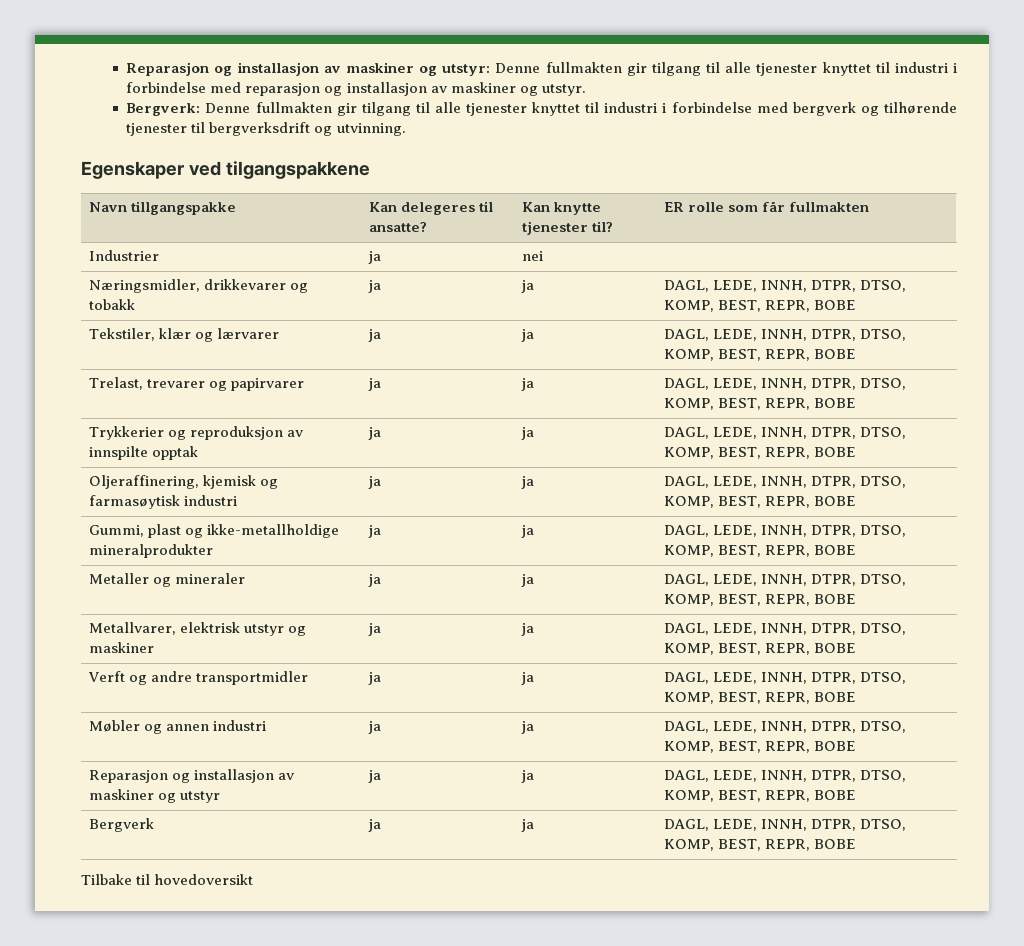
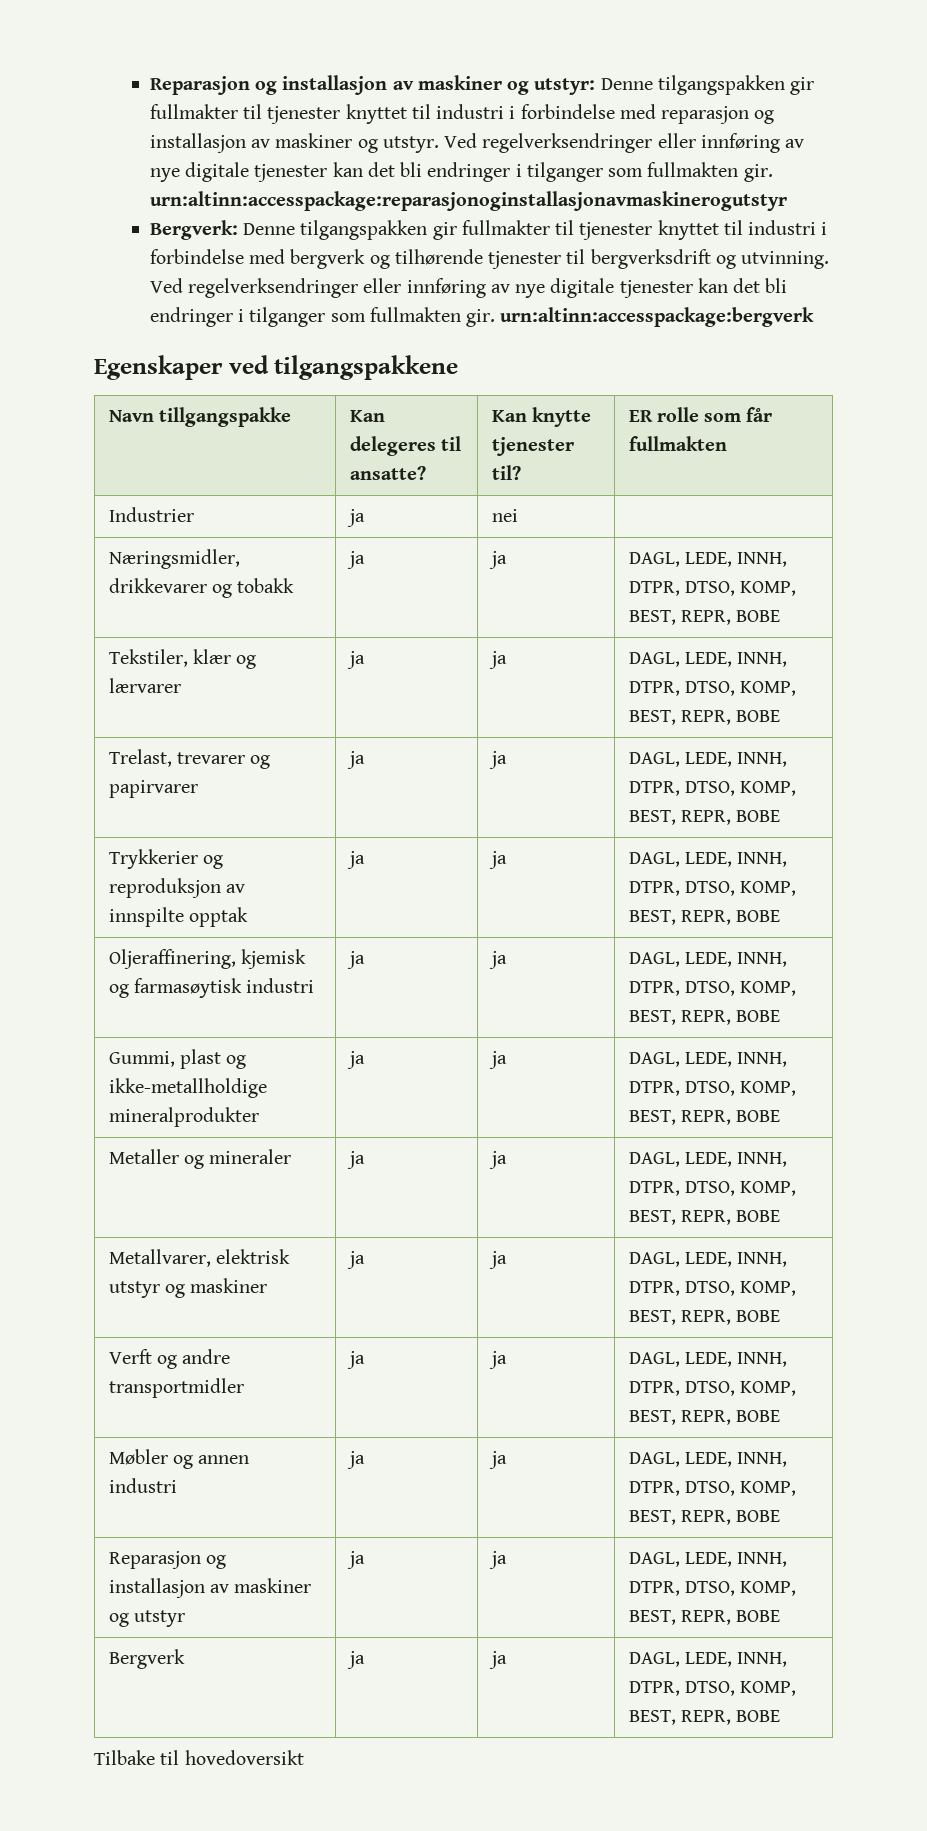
- Reparasjon og installasjon av maskiner og utstyr: Denne fullmakten gir tilgang til alle tjenester knyttet til industri i forbindelse med reparasjon og installasjon av maskiner og utstyr.
- Bergverk: Denne fullmakten gir tilgang til alle tjenester knyttet til industri i forbindelse med bergverk og tilhørende tjenester til bergverksdrift og utvinning.
+ Reparasjon og installasjon av maskiner og utstyr: Denne tilgangspakken gir fullmakter til tjenester knyttet til industri i forbindelse med reparasjon og installasjon av maskiner og utstyr. Ved regelverksendringer eller innføring av nye digitale tjenester kan det bli endringer i tilganger som fullmakten gir. urn:altinn:accesspackage:reparasjonoginstallasjonavmaskinerogutstyr
+ Bergverk: Denne tilgangspakken gir fullmakter til tjenester knyttet til industri i forbindelse med bergverk og tilhørende tjenester til bergverksdrift og utvinning. Ved regelverksendringer eller innføring av nye digitale tjenester kan det bli endringer i tilganger som fullmakten gir. urn:altinn:accesspackage:bergverk

